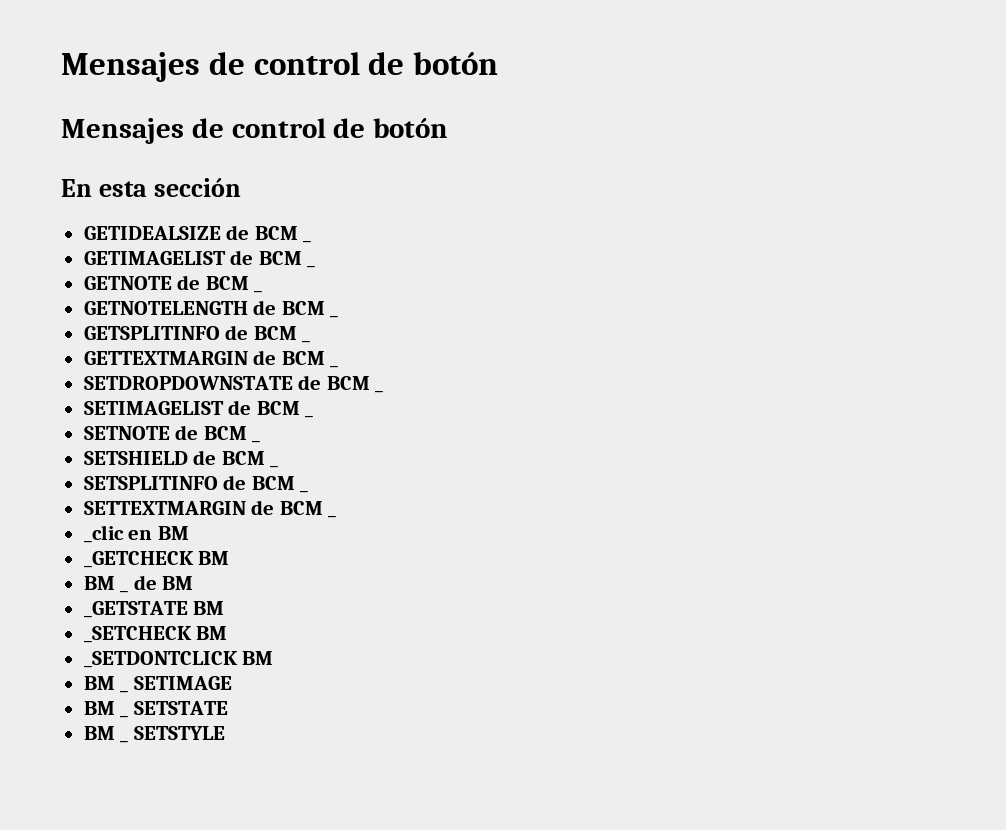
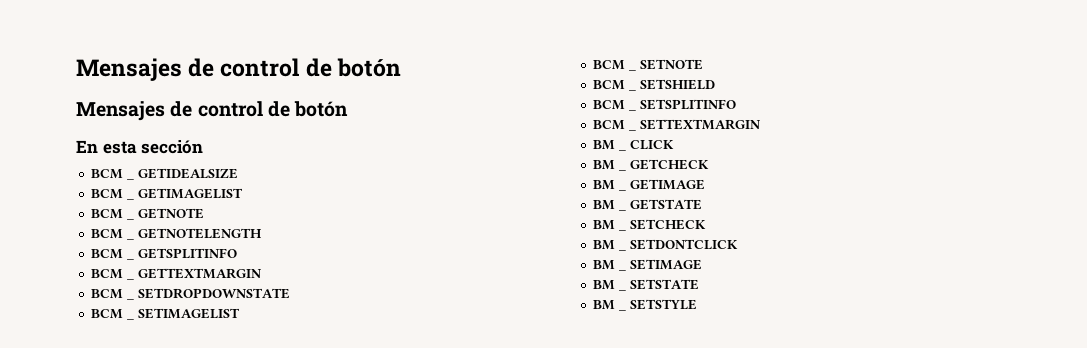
- GETIDEALSIZE de BCM _
- GETIMAGELIST de BCM _
- GETNOTE de BCM _
- GETNOTELENGTH de BCM _
- GETSPLITINFO de BCM _
- GETTEXTMARGIN de BCM _
- SETDROPDOWNSTATE de BCM _
- SETIMAGELIST de BCM _
- SETNOTE de BCM _
- SETSHIELD de BCM _
- SETSPLITINFO de BCM _
- SETTEXTMARGIN de BCM _
- _clic en BM
- _GETCHECK BM
- BM _ de BM
- _GETSTATE BM
- _SETCHECK BM
- _SETDONTCLICK BM
+ BCM _ GETIDEALSIZE
+ BCM _ GETIMAGELIST
+ BCM _ GETNOTE
+ BCM _ GETNOTELENGTH
+ BCM _ GETSPLITINFO
+ BCM _ GETTEXTMARGIN
+ BCM _ SETDROPDOWNSTATE
+ BCM _ SETIMAGELIST
+ BCM _ SETNOTE
+ BCM _ SETSHIELD
+ BCM _ SETSPLITINFO
+ BCM _ SETTEXTMARGIN
+ BM _ CLICK
+ BM _ GETCHECK
+ BM _ GETIMAGE
+ BM _ GETSTATE
+ BM _ SETCHECK
+ BM _ SETDONTCLICK

